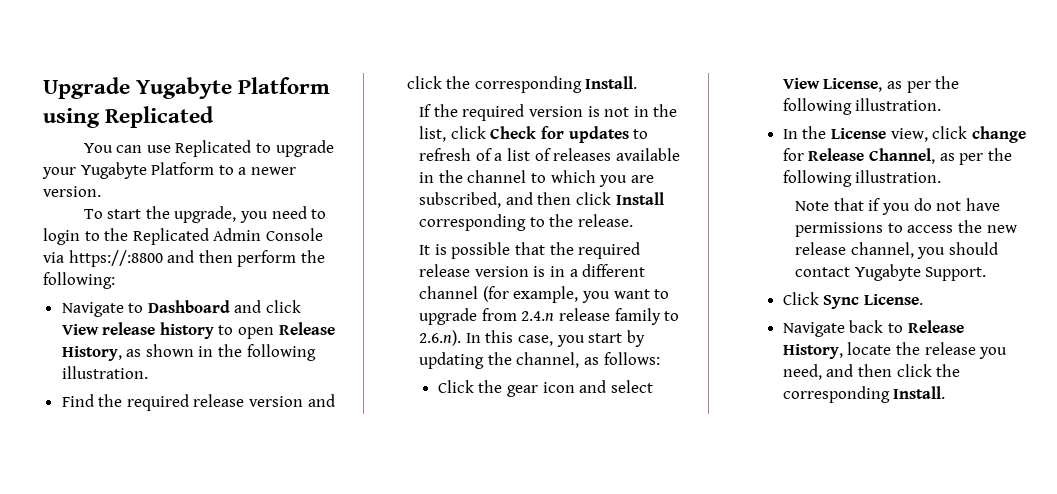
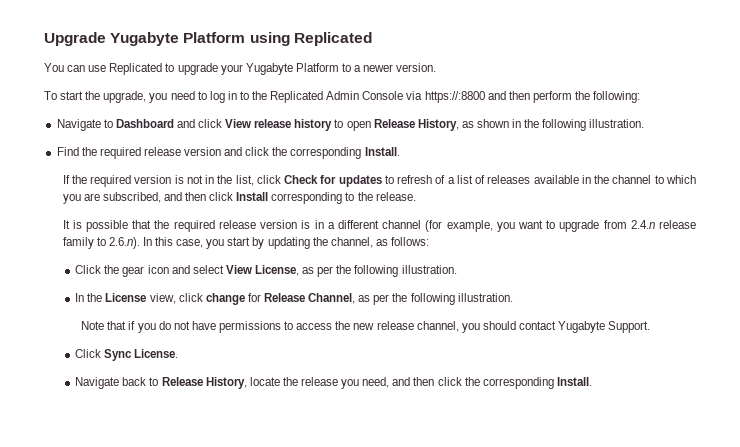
- To start the upgrade, you need to login to the Replicated Admin Console via https://:8800 and then perform the following:
+ To start the upgrade, you need to log in to the Replicated Admin Console via https://:8800 and then perform the following:

